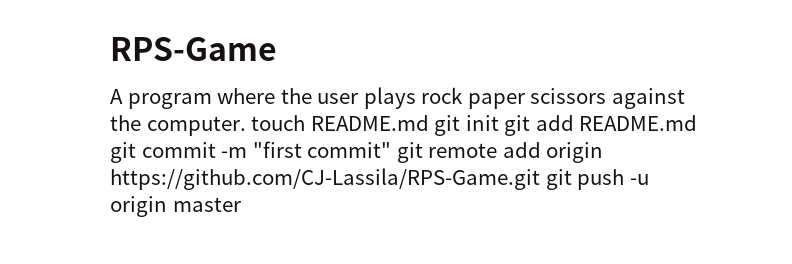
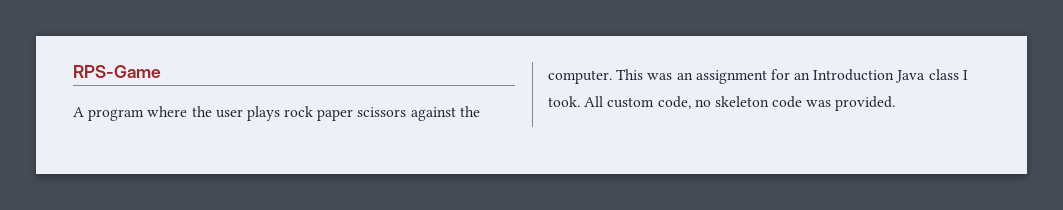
- A program where the user plays rock paper scissors against the computer. touch README.md git init git add README.md git commit -m "first commit" git remote add origin https://github.com/CJ-Lassila/RPS-Game.git git push -u origin master
+ A program where the user plays rock paper scissors against the computer. This was an assignment for an Introduction Java class I took. All custom code, no skeleton code was provided.

